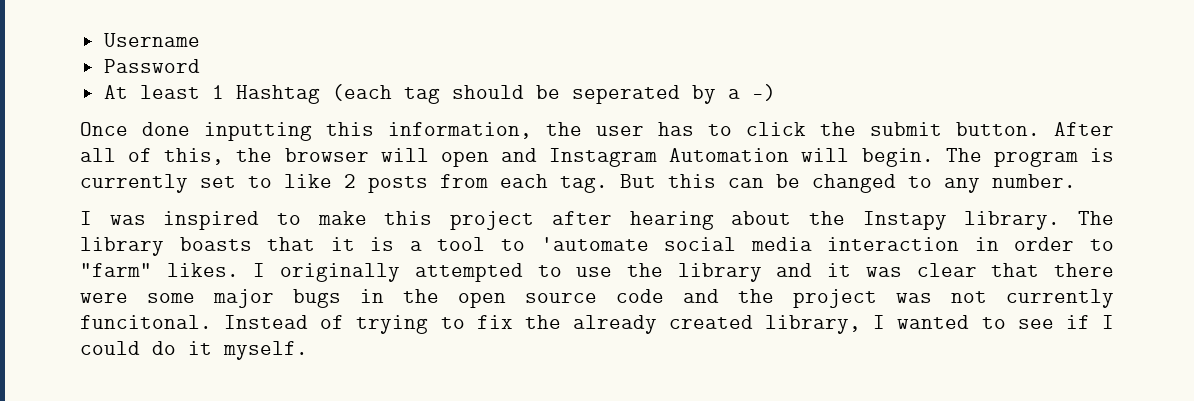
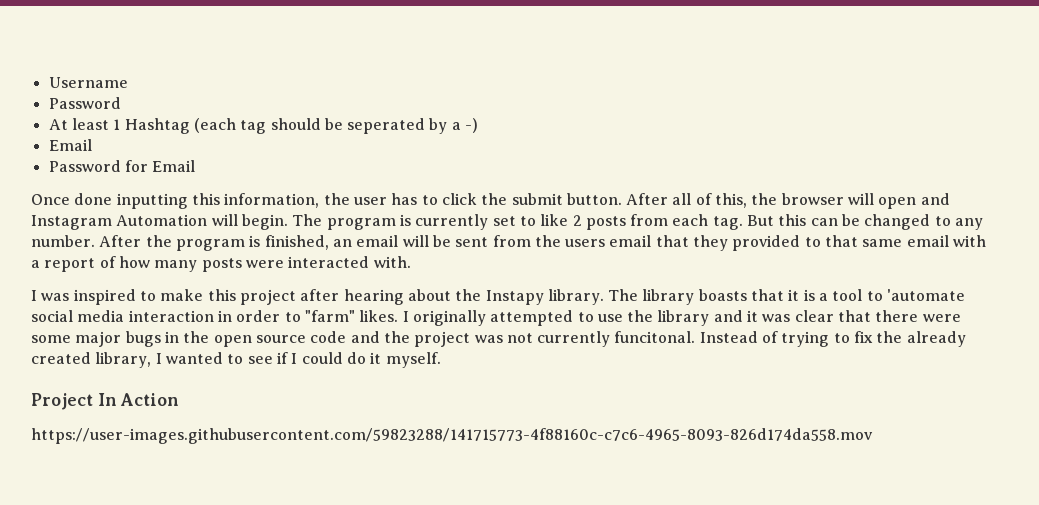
  At least 1 Hashtag (each tag should be seperated by a -)
+ Email
+ Password for Email
+ After the program is finished, an email will be sent from the users email that they provided to that same email with a report of how many posts were interacted with.
+ Project In Action
+ https://user-images.githubusercontent.com/59823288/141715773-4f88160c-c7c6-4965-8093-826d174da558.mov

